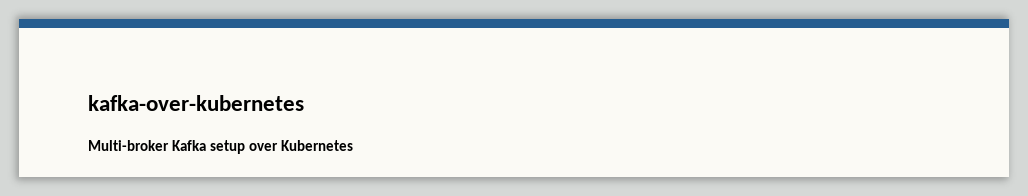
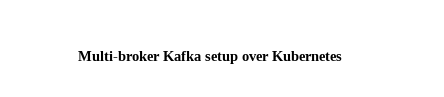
- kafka-over-kubernetes

